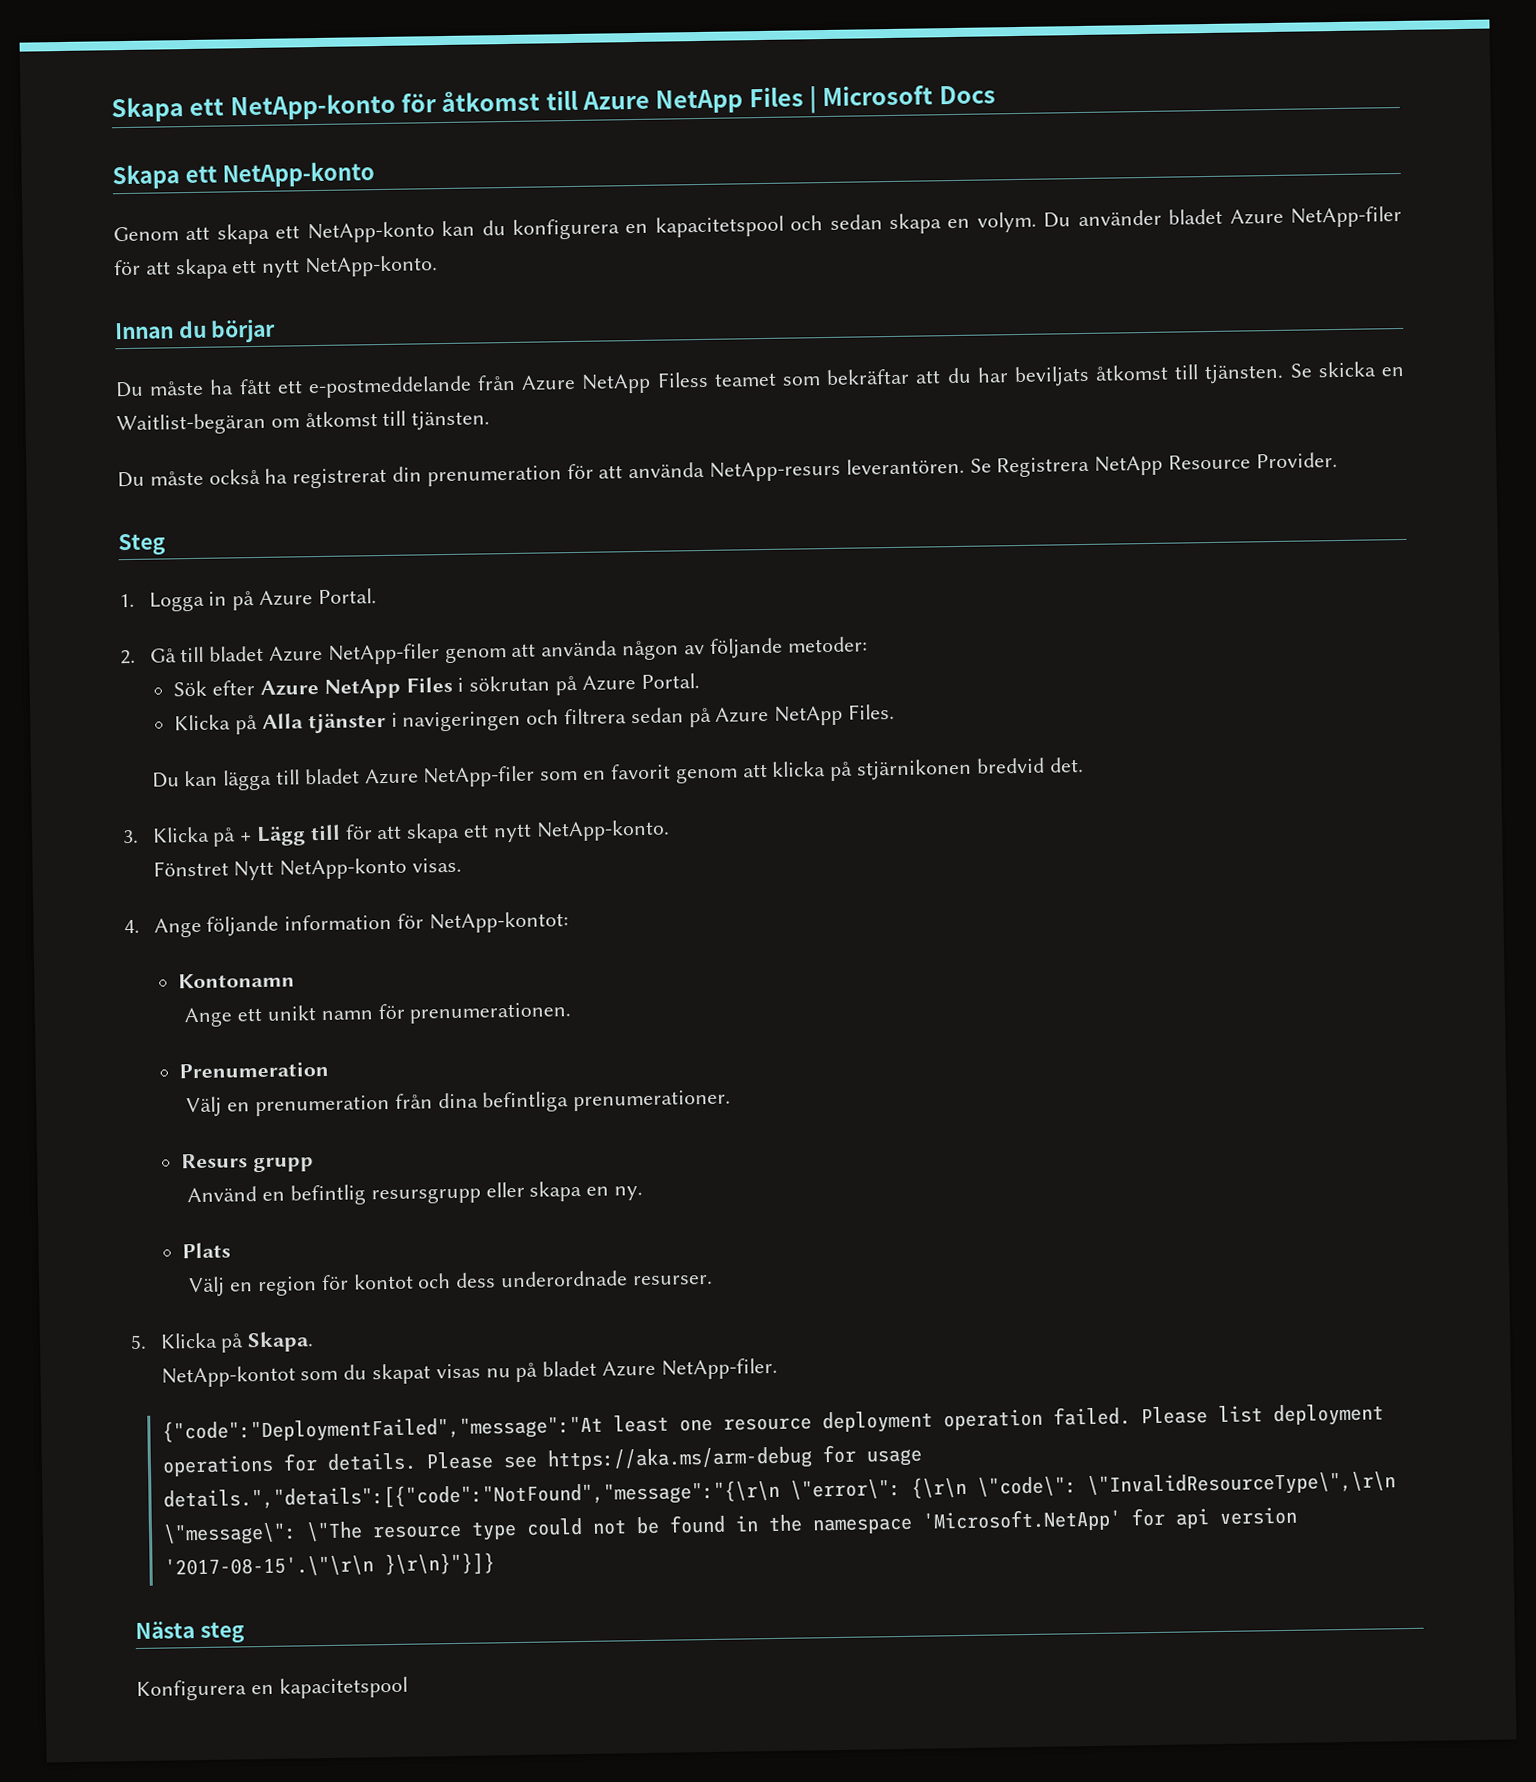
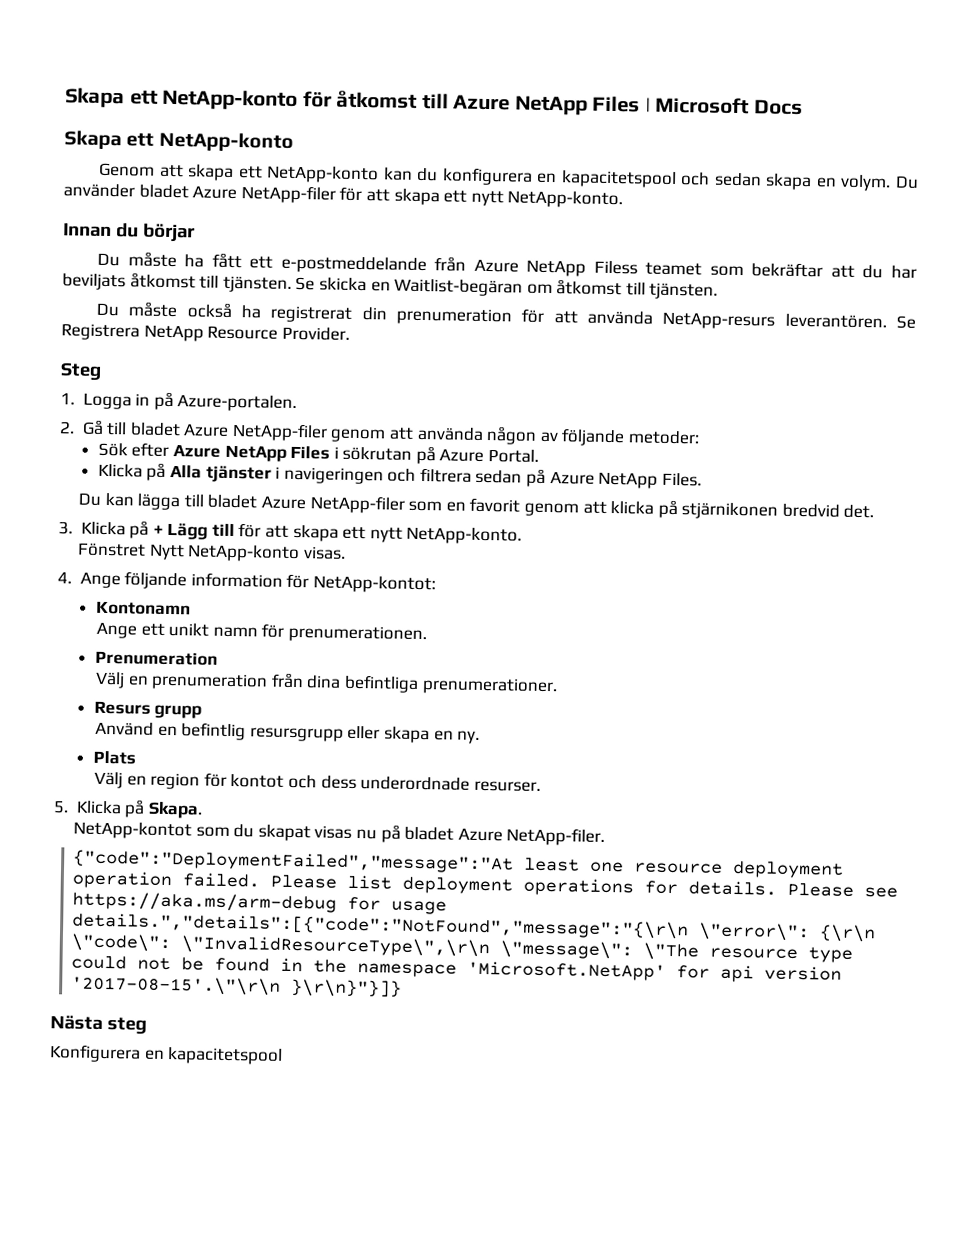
- 1. Logga in på Azure Portal.
+ 1. Logga in på Azure-portalen.

